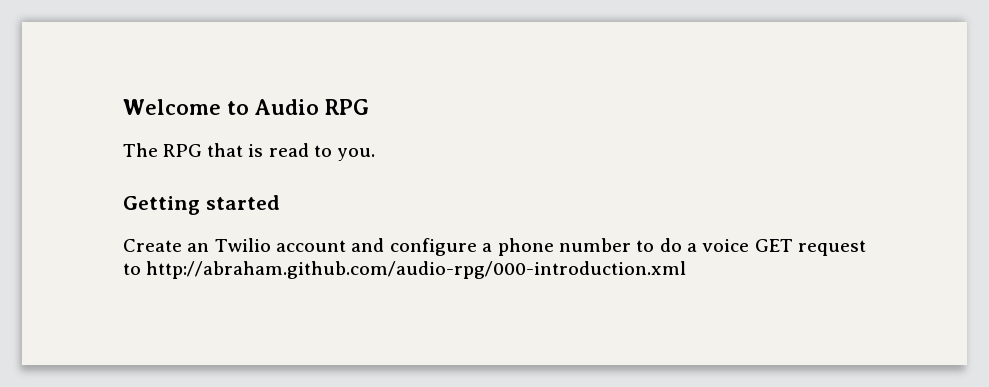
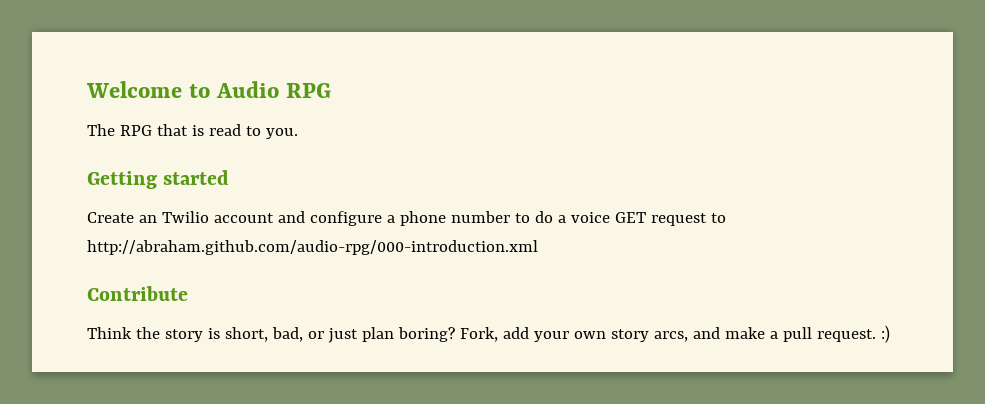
+ Contribute
+ Think the story is short, bad, or just plan boring? Fork, add your own story arcs, and make a pull request. :)

